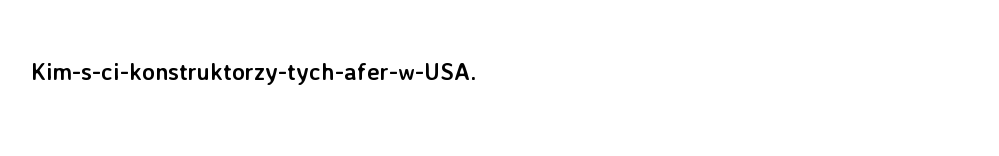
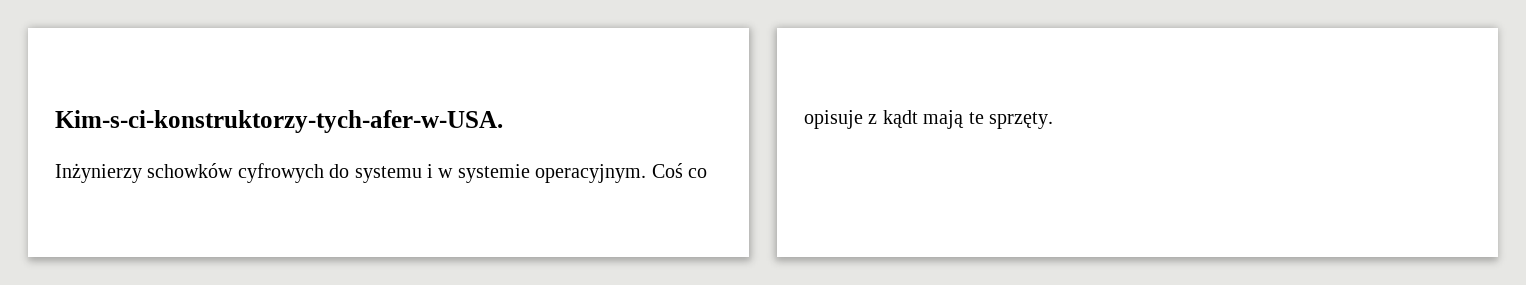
+ Inżynierzy schowków cyfrowych do systemu i w systemie operacyjnym. Coś co opisuje z kądt mają te sprzęty.

